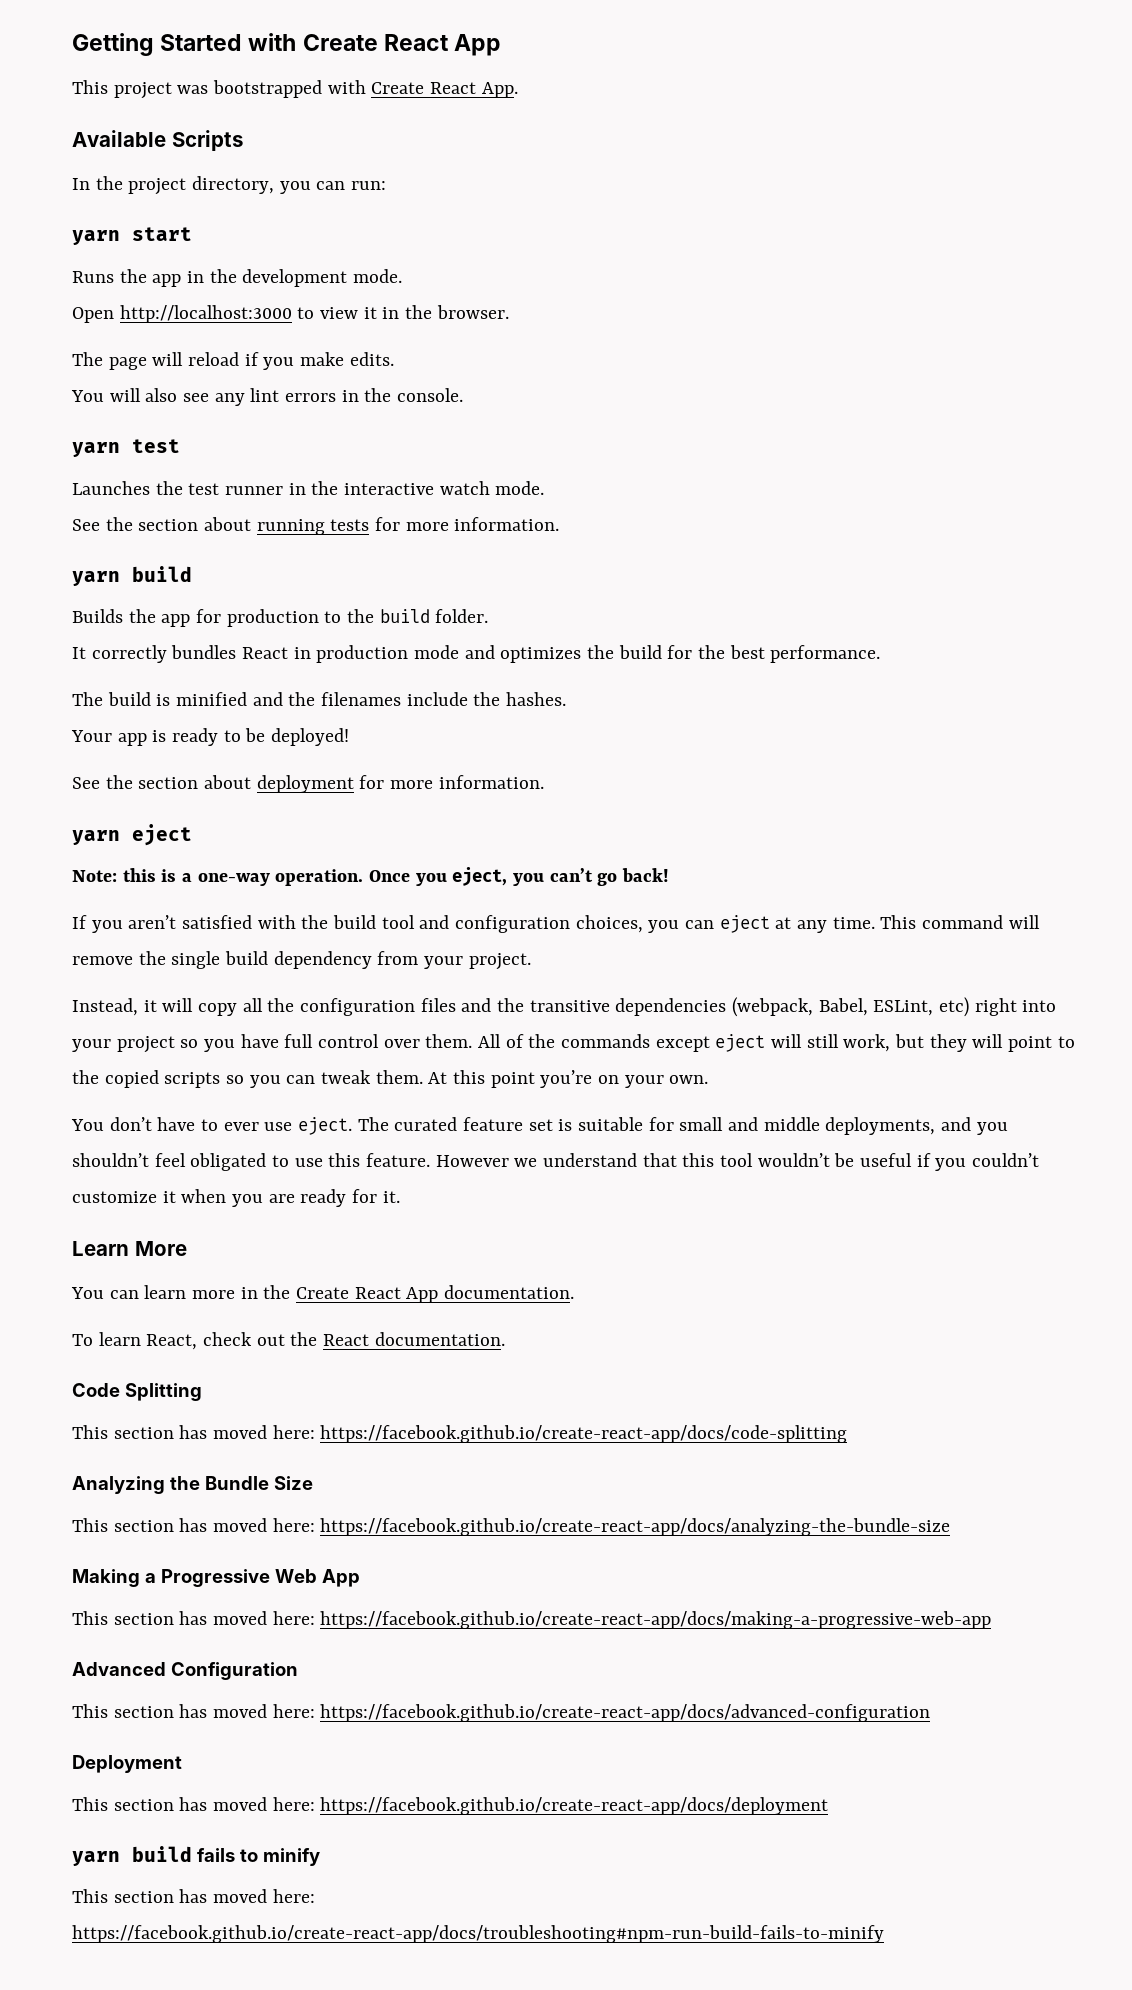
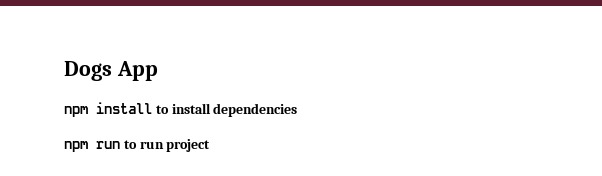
- Getting Started with Create React App
- This project was bootstrapped with Create React App.
- Available Scripts
- In the project directory, you can run:
- yarn start
- Runs the app in the development mode.
- Open http://localhost:3000 to view it in the browser.
- The page will reload if you make edits.
- You will also see any lint errors in the console.
- yarn test
- Launches the test runner in the interactive watch mode.
- See the section about running tests for more information.
- yarn build
- Builds the app for production to the build folder.
- It correctly bundles React in production mode and optimizes the build for the best performance.
- The build is minified and the filenames include the hashes.
- Your app is ready to be deployed!
- See the section about deployment for more information.
- yarn eject
- Note: this is a one-way operation. Once you eject, you can’t go back!
- If you aren’t satisfied with the build tool and configuration choices, you can eject at any time. This command will remove the single build dependency from your project.
- Instead, it will copy all the configuration files and the transitive dependencies (webpack, Babel, ESLint, etc) right into your project so you have full control over them. All of the commands except eject will still work, but they will point to the copied scripts so you can tweak them. At this point you’re on your own.
- You don’t have to ever use eject. The curated feature set is suitable for small and middle deployments, and you shouldn’t feel obligated to use this feature. However we understand that this tool wouldn’t be useful if you couldn’t customize it when you are ready for it.
- Learn More
- You can learn more in the Create React App documentation.
- To learn React, check out the React documentation.
- Code Splitting
- This section has moved here: https://facebook.github.io/create-react-app/docs/code-splitting
- Analyzing the Bundle Size
- This section has moved here: https://facebook.github.io/create-react-app/docs/analyzing-the-bundle-size
- Making a Progressive Web App
- This section has moved here: https://facebook.github.io/create-react-app/docs/making-a-progressive-web-app
- Advanced Configuration
- This section has moved here: https://facebook.github.io/create-react-app/docs/advanced-configuration
- Deployment
- This section has moved here: https://facebook.github.io/create-react-app/docs/deployment
- yarn build fails to minify
- This section has moved here: https://facebook.github.io/create-react-app/docs/troubleshooting#npm-run-build-fails-to-minify
+ Dogs App
+ npm install to install dependencies
+ npm run to run project

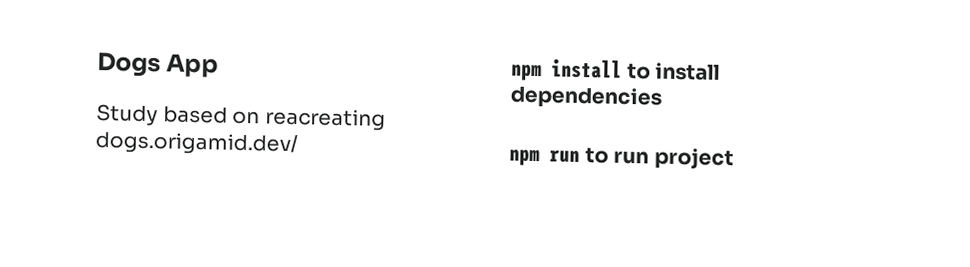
+ Study based on reacreating dogs.origamid.dev/

